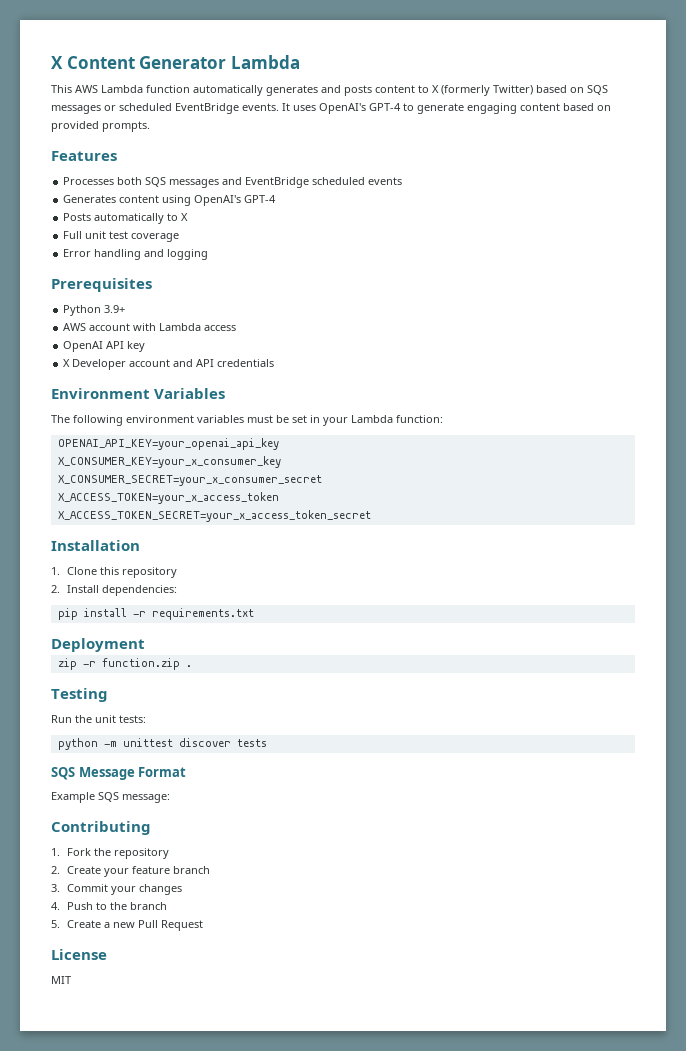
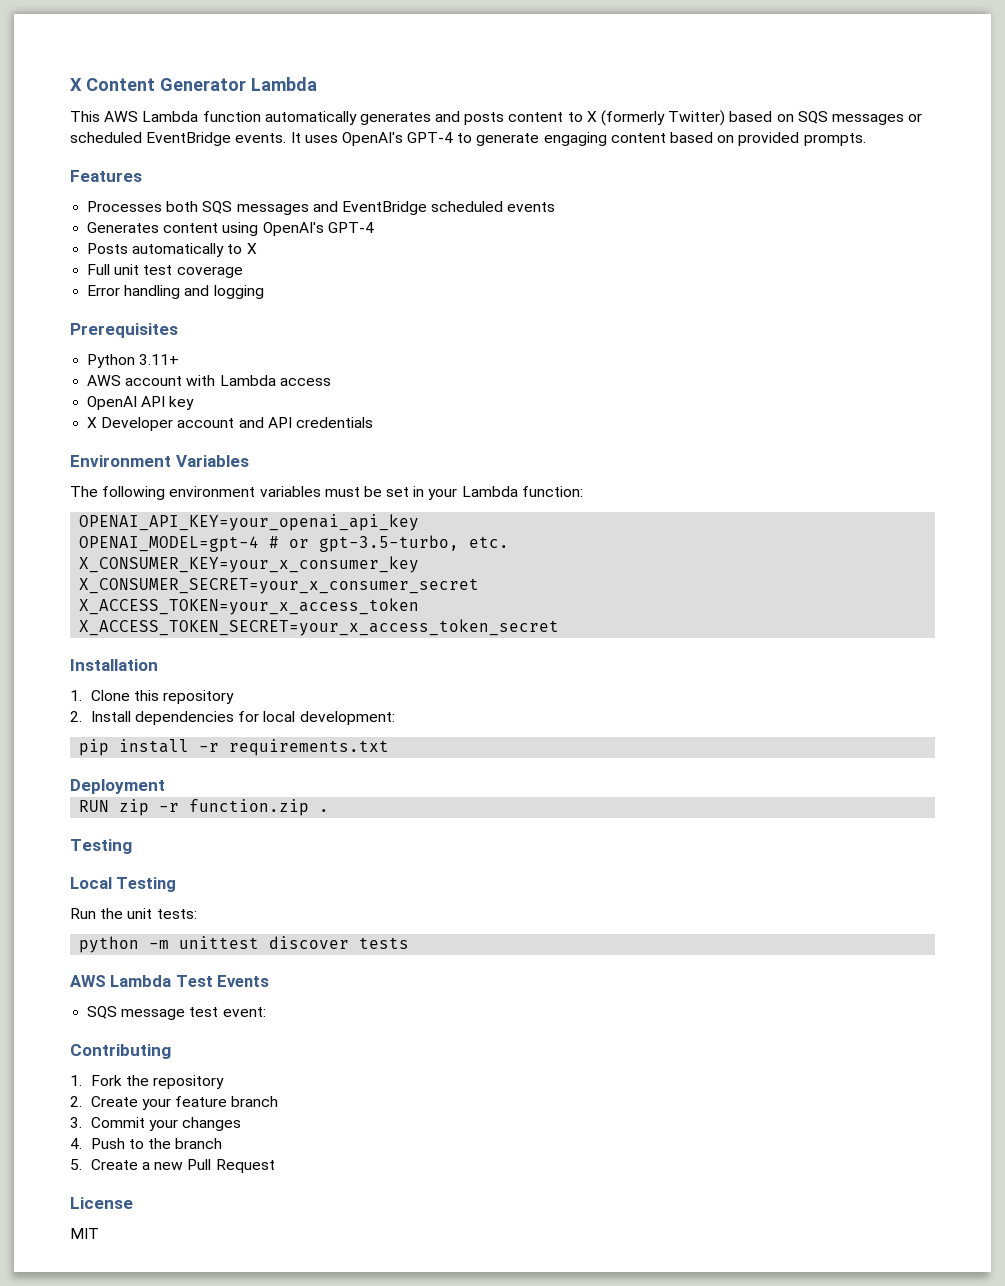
- Python 3.9+
+ Python 3.11+
+ OPENAI_MODEL=gpt-4 # or gpt-3.5-turbo, etc.
- 2. Install dependencies:
+ 2. Install dependencies for local development:
- zip -r function.zip .
+ RUN zip -r function.zip .
+ Local Testing
- SQS Message Format
- Example SQS message:
+ AWS Lambda Test Events
+ SQS message test event:

